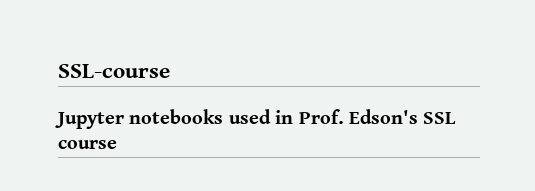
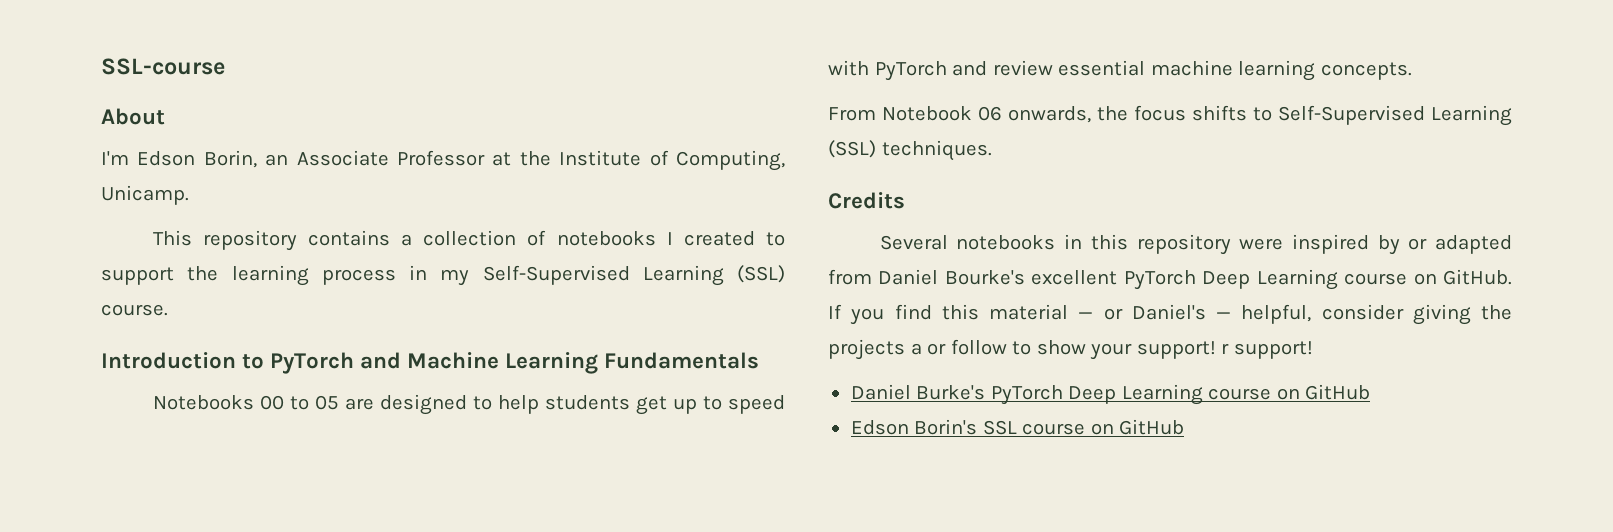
- Jupyter notebooks used in Prof. Edson's SSL course
+ About
+ I'm Edson Borin, an Associate Professor at the Institute of Computing, Unicamp.
+ This repository contains a collection of notebooks I created to support the learning process in my Self-Supervised Learning (SSL) course.
+ Introduction to PyTorch and Machine Learning Fundamentals
+ Notebooks 00 to 05 are designed to help students get up to speed with PyTorch and review essential machine learning concepts.
+ From Notebook 06 onwards, the focus shifts to Self-Supervised Learning (SSL) techniques.
+ Credits
+ Several notebooks in this repository were inspired by or adapted from Daniel Bourke's excellent PyTorch Deep Learning course on GitHub. If you find this material — or Daniel's — helpful, consider giving the projects a or follow to show your support! r support!
+ Daniel Burke's PyTorch Deep Learning course on GitHub
+ Edson Borin's SSL course on GitHub

